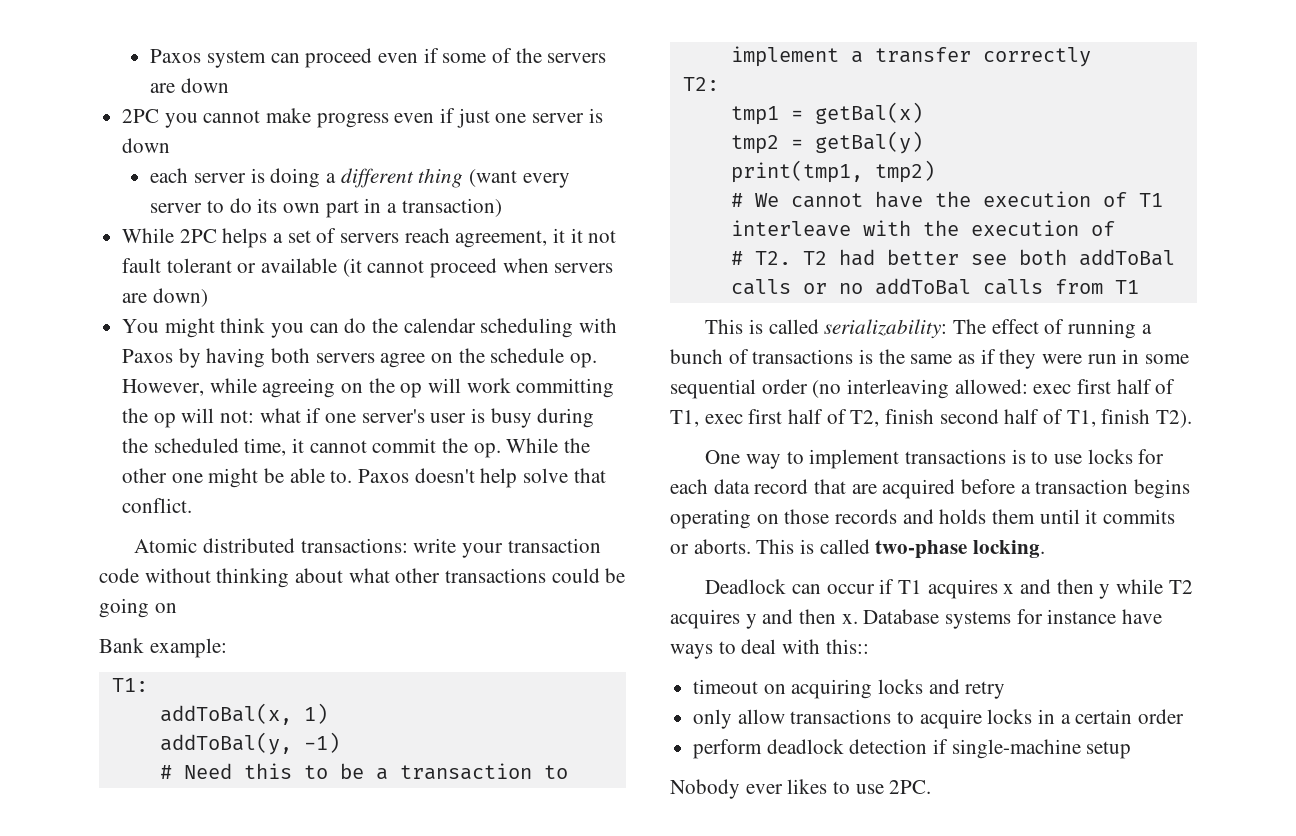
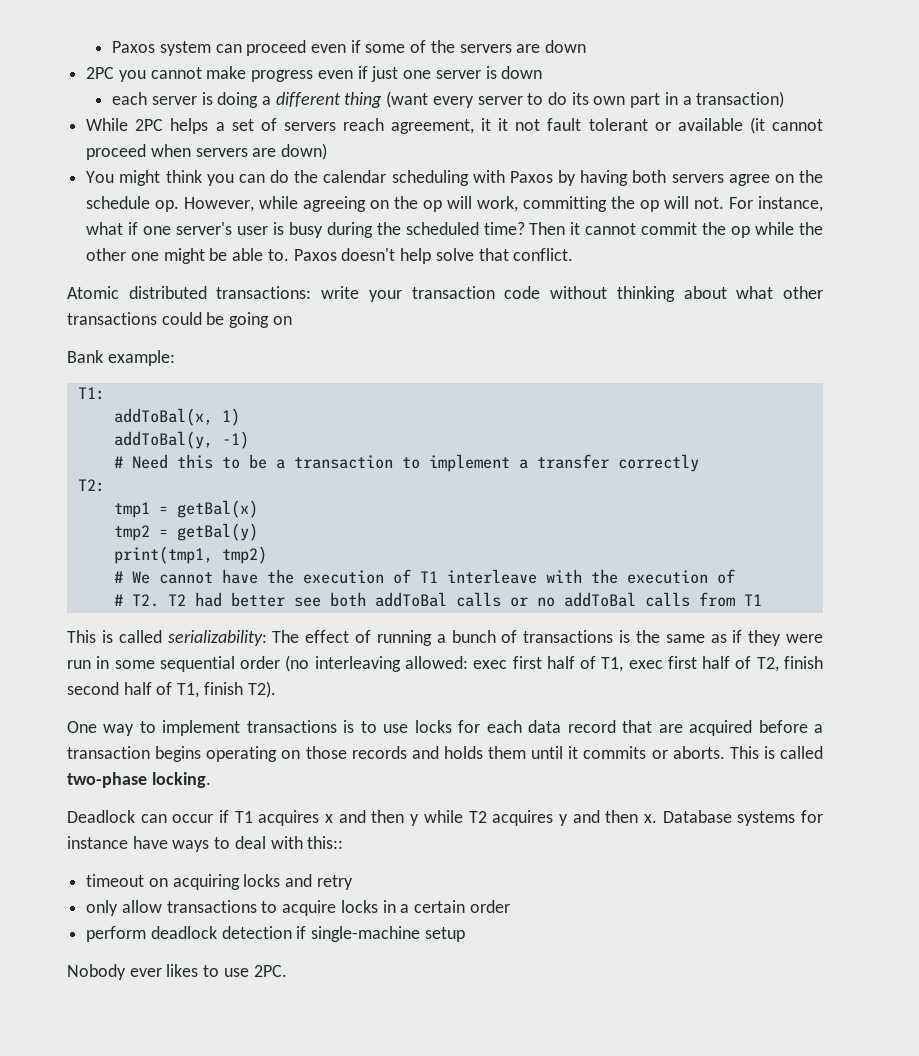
- You might think you can do the calendar scheduling with Paxos by having both servers agree on the schedule op. However, while agreeing on the op will work committing the op will not: what if one server's user is busy during the scheduled time, it cannot commit the op. While the other one might be able to.
+ You might think you can do the calendar scheduling with Paxos by having both servers agree on the schedule op. However, while agreeing on the op will work, committing the op will not. For instance, what if one server's user is busy during the scheduled time? Then it cannot commit the op while the other one might be able to.

